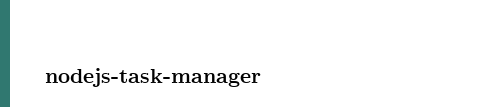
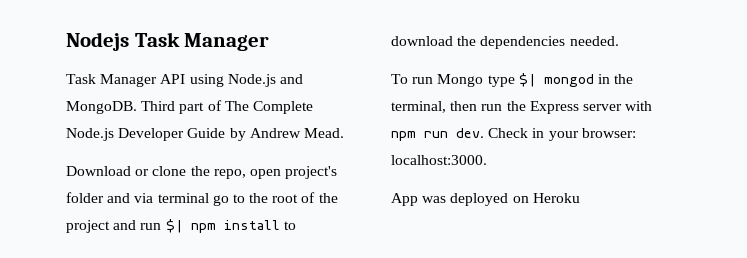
- nodejs-task-manager
+ Nodejs Task Manager
+ Task Manager API using Node.js and MongoDB. Third part of The Complete Node.js Developer Guide by Andrew Mead.
+ Download or clone the repo, open project's folder and via terminal go to the root of the project and run $| npm install to download the dependencies needed.
+ To run Mongo type $| mongod in the terminal, then run the Express server with npm run dev. Check in your browser: localhost:3000.
+ App was deployed on Heroku

